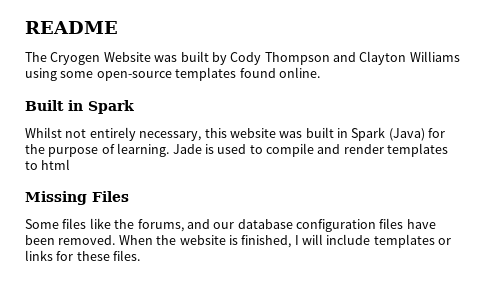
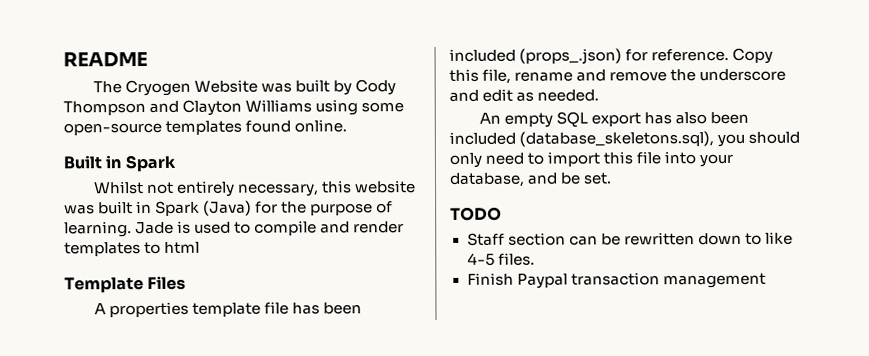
- Missing Files
+ Template Files
- Some files like the forums, and our database configuration files have been removed. When the website is finished, I will include templates or links for these files.
+ A properties template file has been included (props_.json) for reference. Copy this file, rename and remove the underscore and edit as needed.
+ An empty SQL export has also been included (database_skeletons.sql), you should only need to import this file into your database, and be set.
+ TODO
+ Staff section can be rewritten down to like 4-5 files.
+ Finish Paypal transaction management

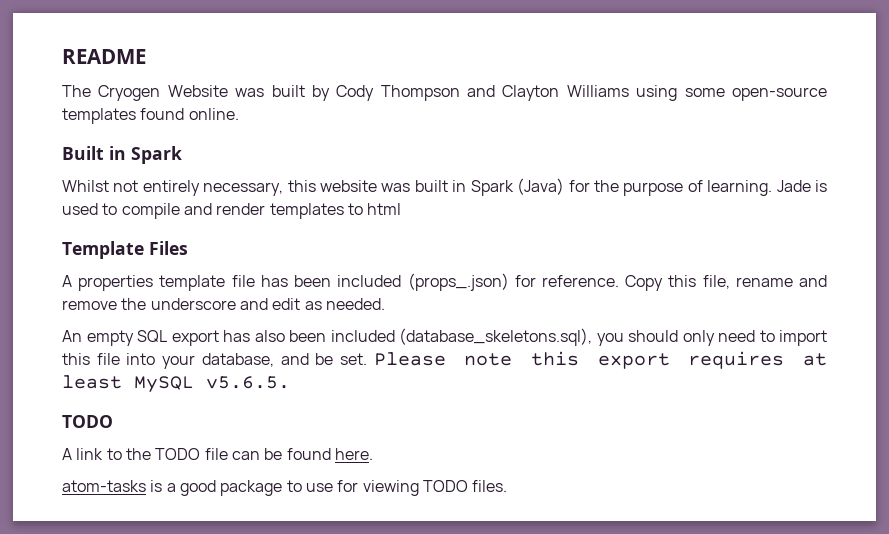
- An empty SQL export has also been included (database_skeletons.sql), you should only need to import this file into your database, and be set.
+ An empty SQL export has also been included (database_skeletons.sql), you should only need to import this file into your database, and be set. Please note this export requires at least MySQL v5.6.5.
  TODO
- Staff section can be rewritten down to like 4-5 files.
- Finish Paypal transaction management
+ A link to the TODO file can be found here.
+ atom-tasks is a good package to use for viewing TODO files.

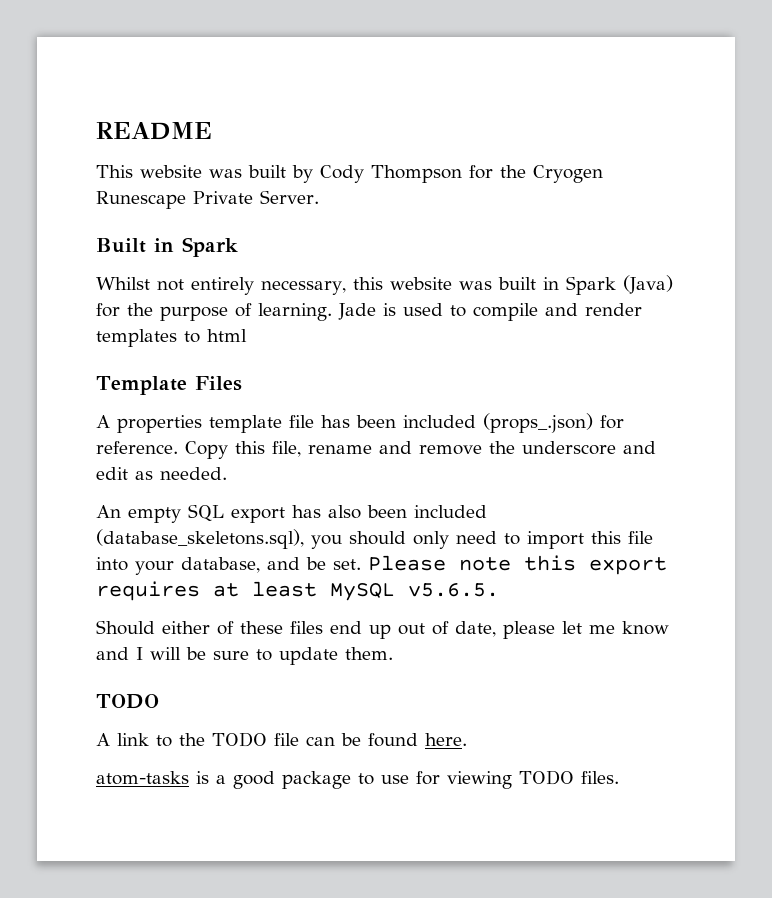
- The Cryogen Website was built by Cody Thompson and Clayton Williams using some open-source templates found online.
+ This website was built by Cody Thompson for the Cryogen Runescape Private Server.
+ Should either of these files end up out of date, please let me know and I will be sure to update them.

